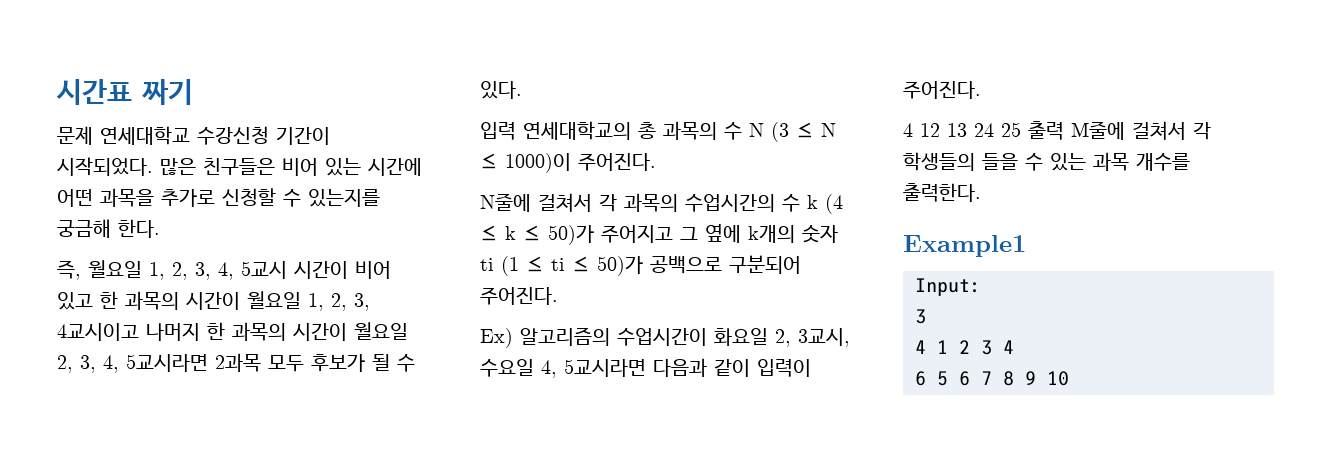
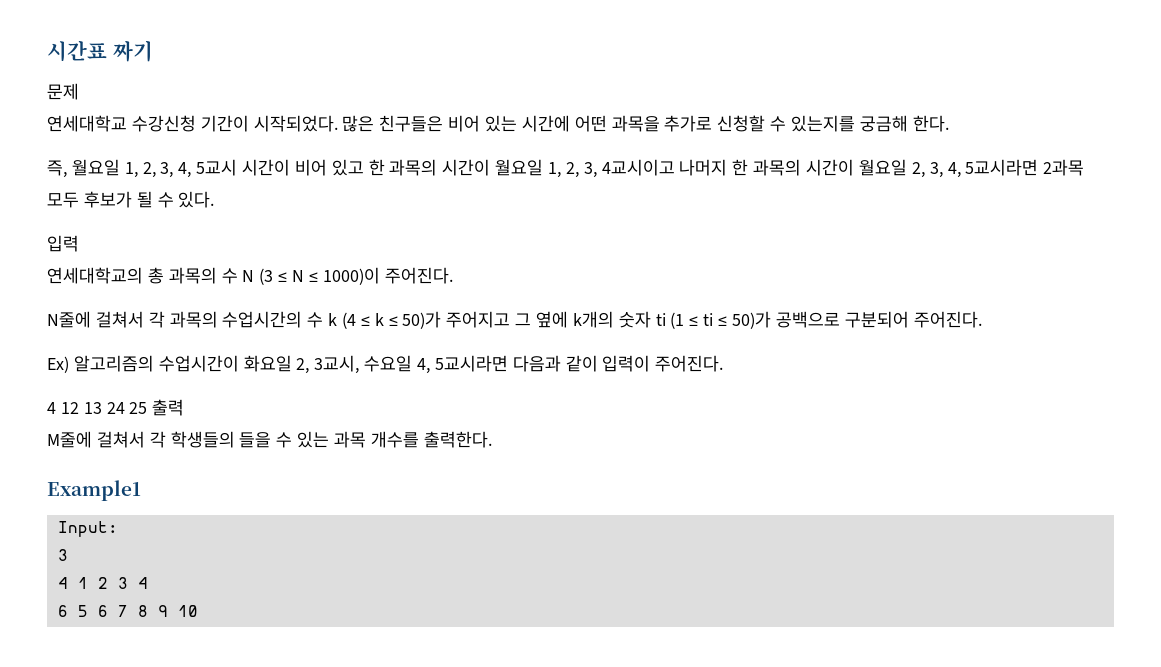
- 문제 연세대학교 수강신청 기간이 시작되었다.
+ 문제
+ 연세대학교 수강신청 기간이 시작되었다.
- 입력 연세대학교의 총 과목의 수 N (3 ≤ N ≤ 1000)이 주어진다.
+ 입력
+ 연세대학교의 총 과목의 수 N (3 ≤ N ≤ 1000)이 주어진다.
- 4 12 13 24 25 출력 M줄에 걸쳐서 각 학생들의 들을 수 있는 과목 개수를 출력한다.
+ 4 12 13 24 25 출력
+ M줄에 걸쳐서 각 학생들의 들을 수 있는 과목 개수를 출력한다.

